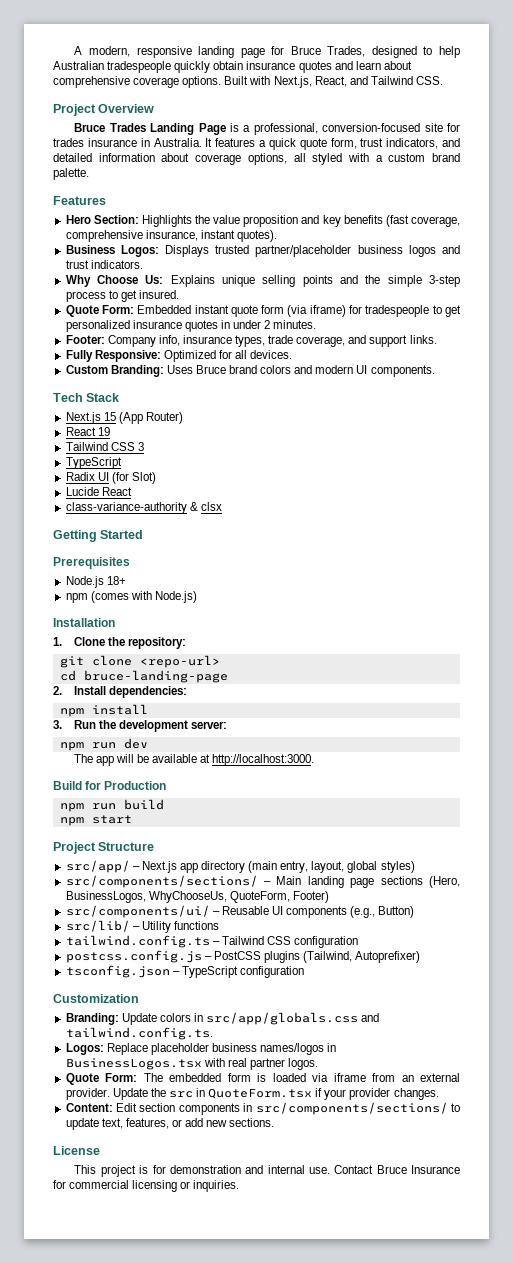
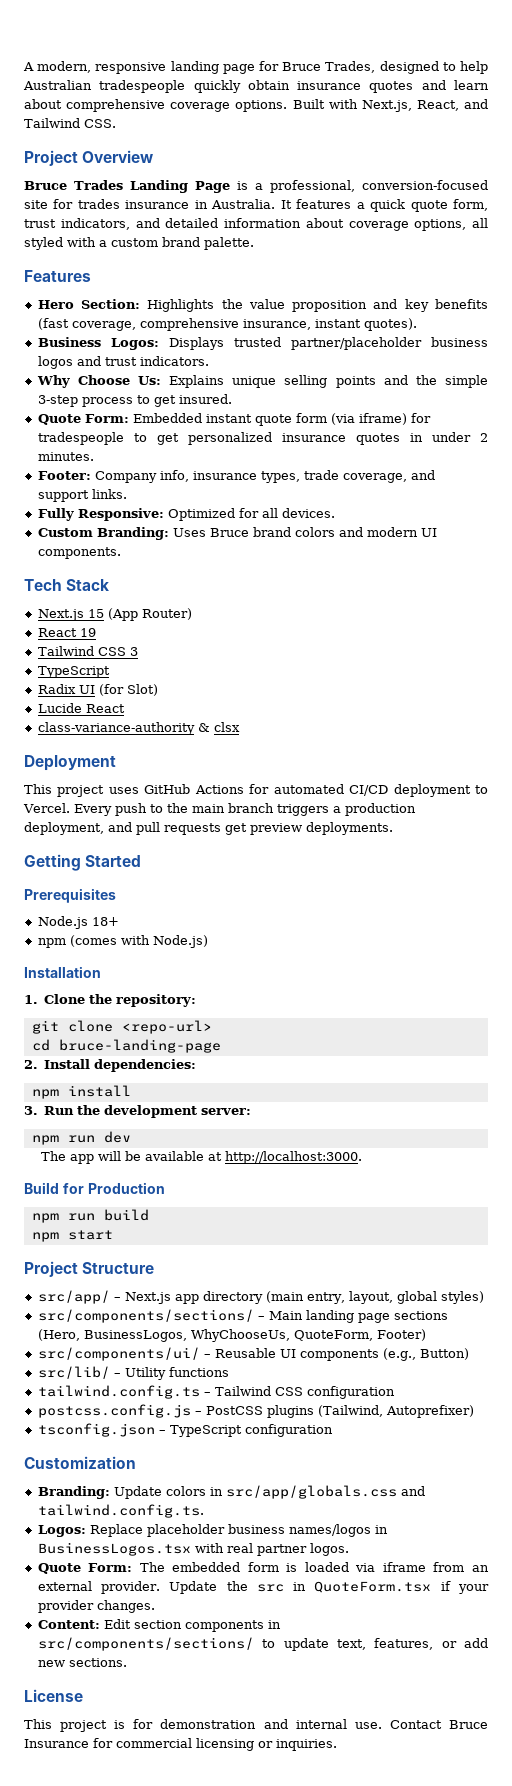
+ Deployment
+ This project uses GitHub Actions for automated CI/CD deployment to Vercel. Every push to the main branch triggers a production deployment, and pull requests get preview deployments.

